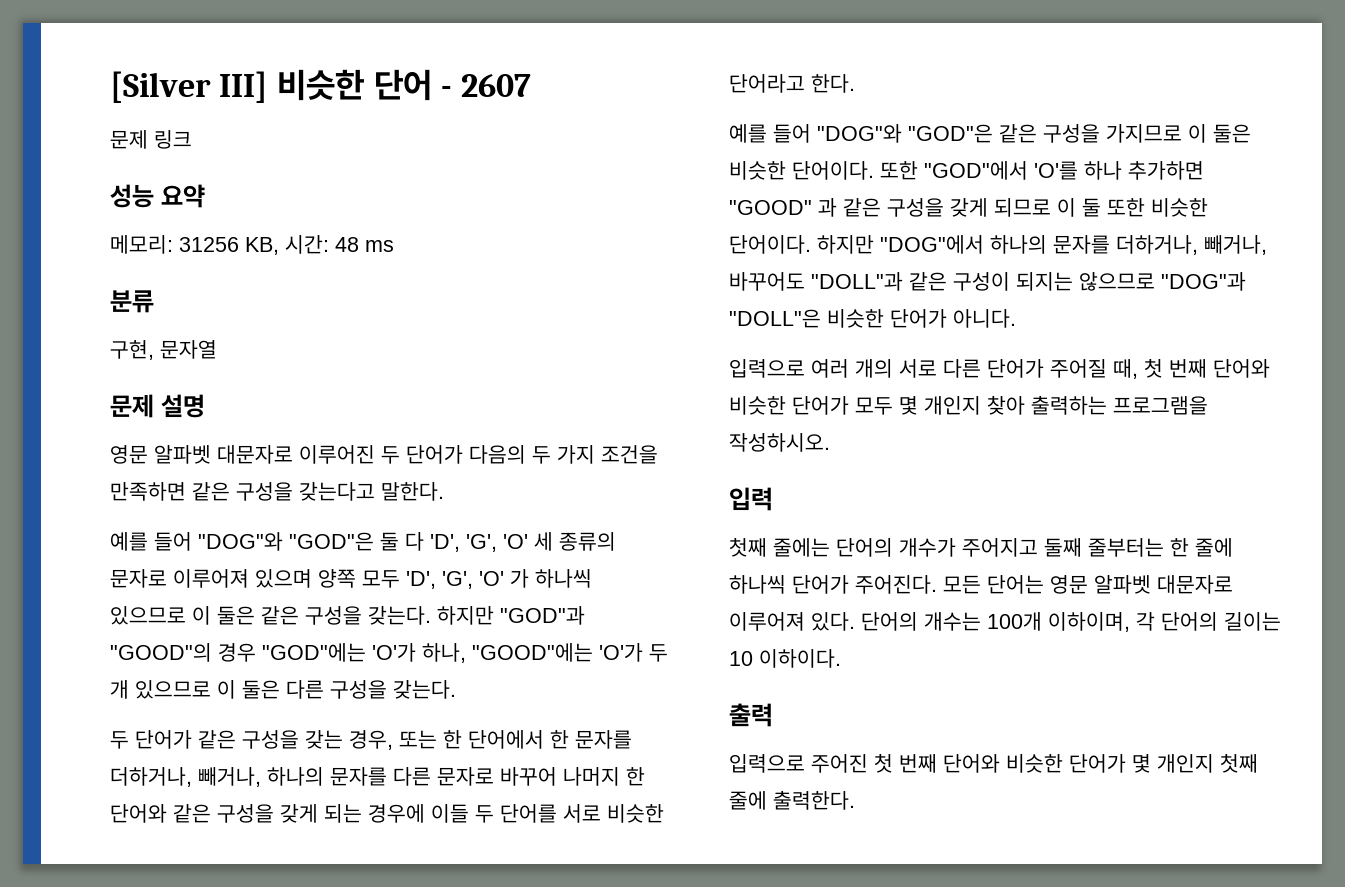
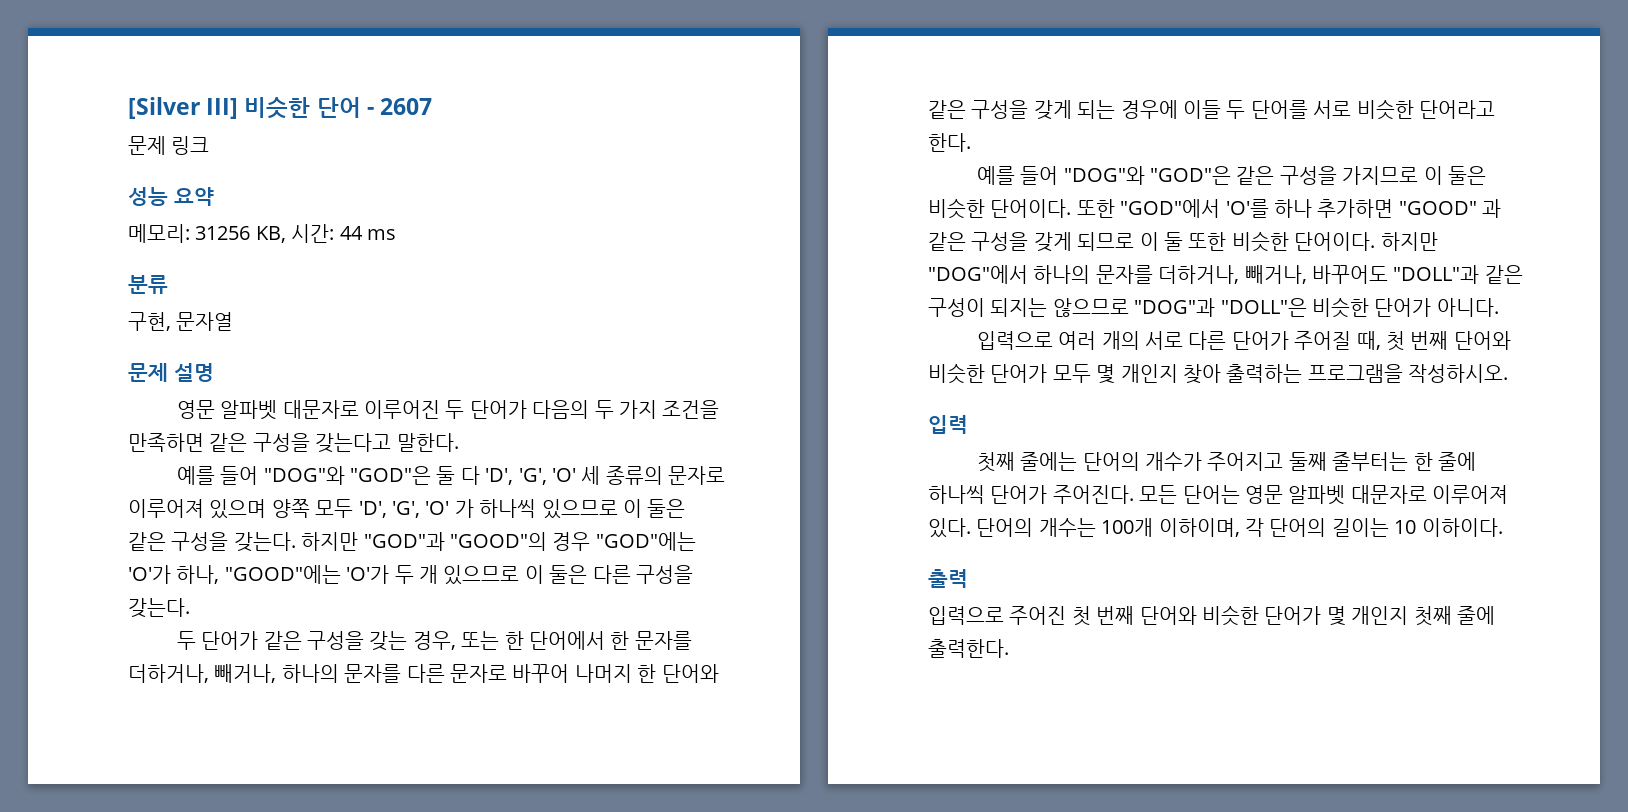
- 메모리: 31256 KB, 시간: 48 ms
+ 메모리: 31256 KB, 시간: 44 ms

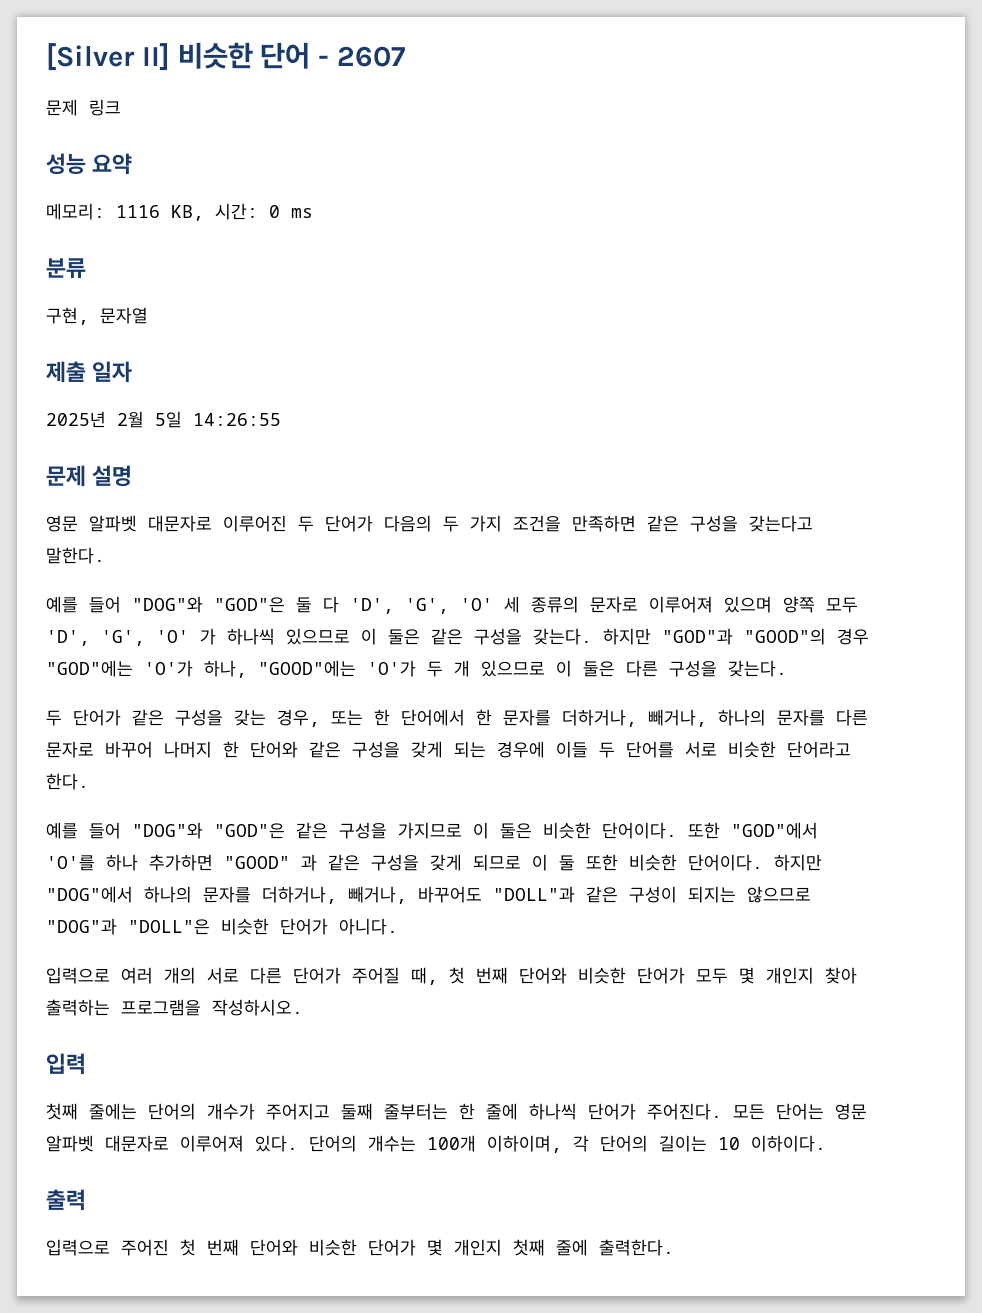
- [Silver III] 비슷한 단어 - 2607
+ [Silver II] 비슷한 단어 - 2607
- 메모리: 31256 KB, 시간: 44 ms
+ 메모리: 1116 KB, 시간: 0 ms
+ 제출 일자
+ 2025년 2월 5일 14:26:55

